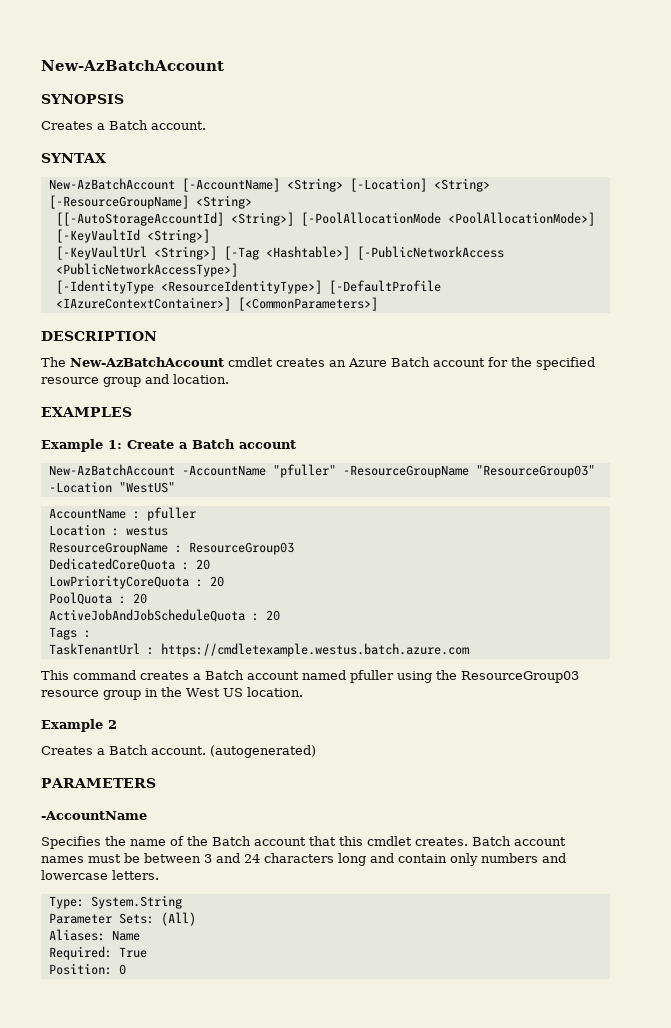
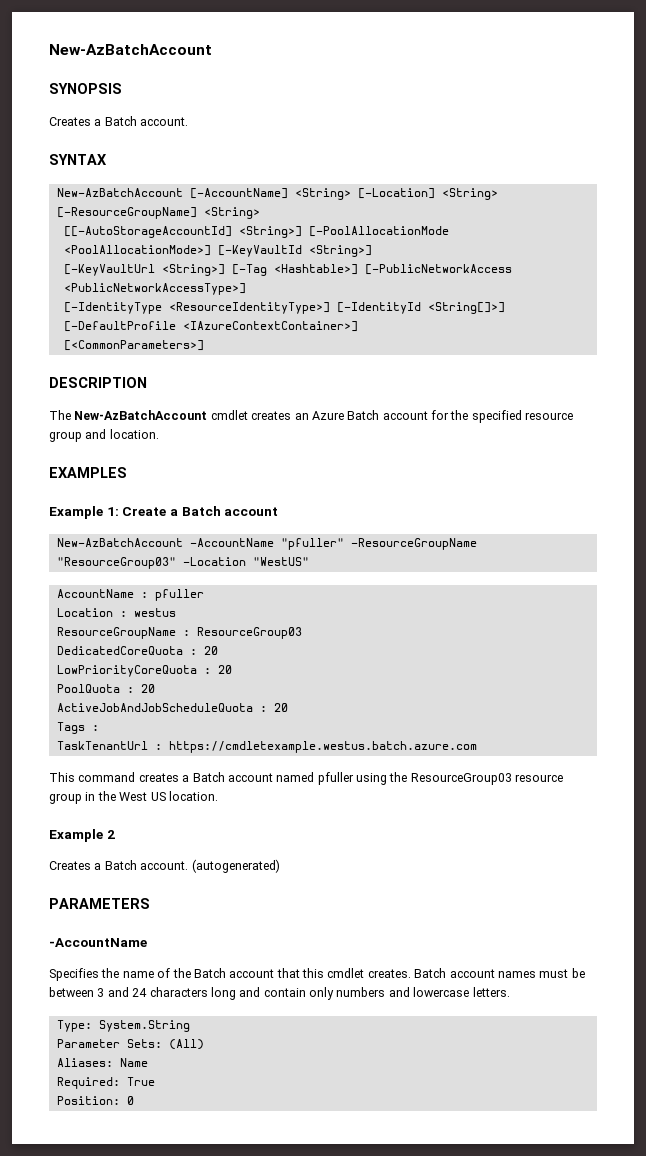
- [-IdentityType <ResourceIdentityType>] [-DefaultProfile <IAzureContextContainer>] [<CommonParameters>]
+ [-IdentityType <ResourceIdentityType>] [-IdentityId <String[]>] [-DefaultProfile <IAzureContextContainer>]
+ [<CommonParameters>]

